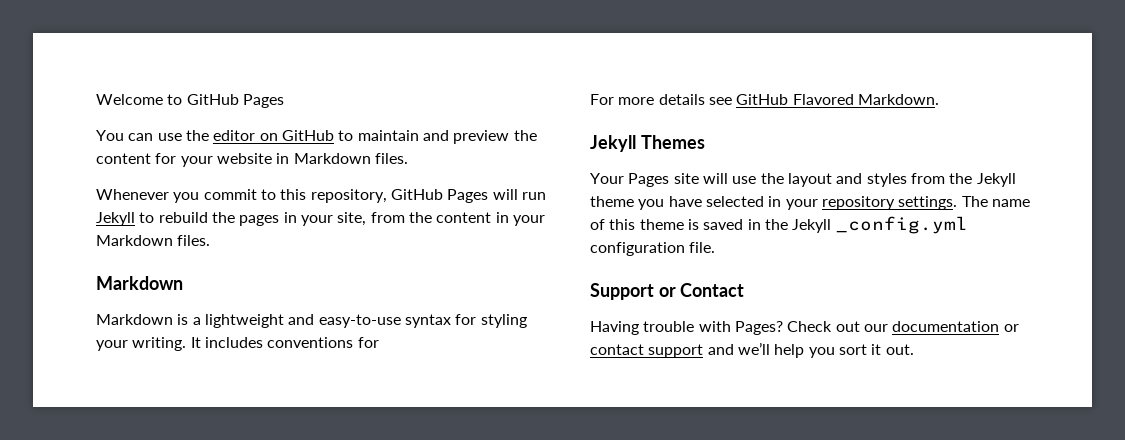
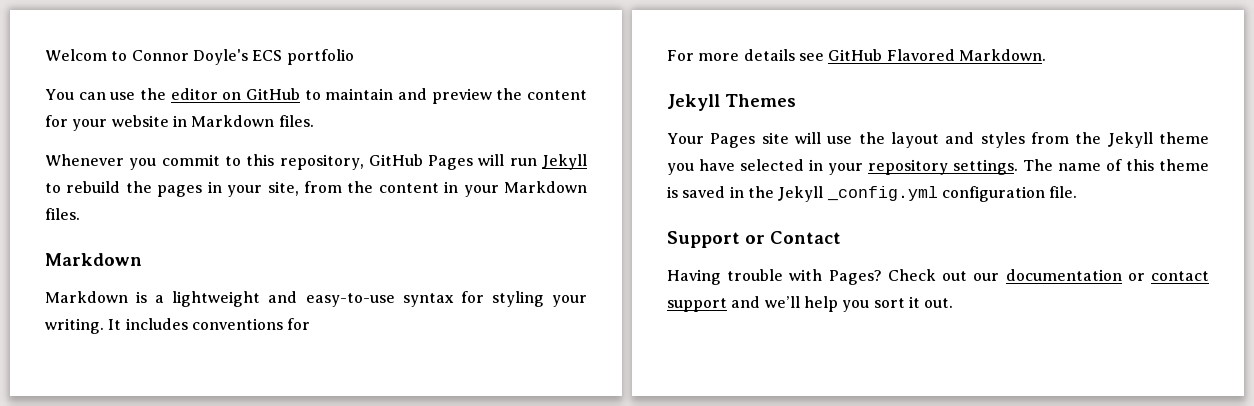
- Welcome to GitHub Pages
+ Welcom to Connor Doyle's ECS portfolio

